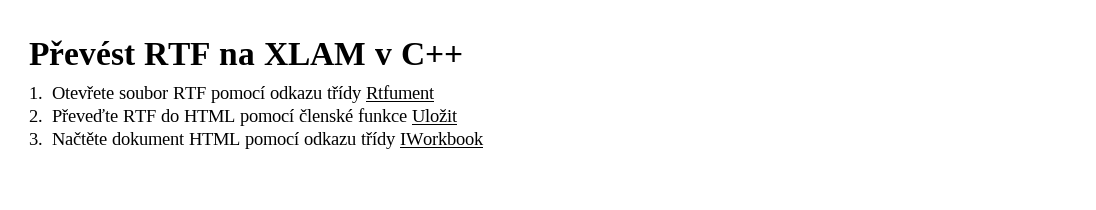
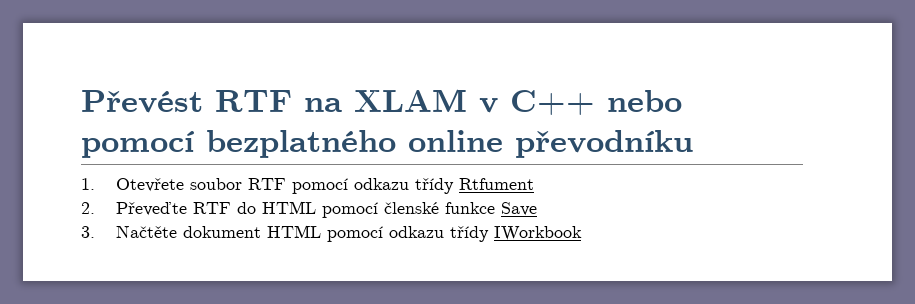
- Převést RTF na XLAM v C++
+ Převést RTF na XLAM v C++ nebo pomocí bezplatného online převodníku
- 2. Převeďte RTF do HTML pomocí členské funkce Uložit
+ 2. Převeďte RTF do HTML pomocí členské funkce Save

